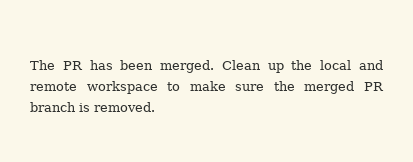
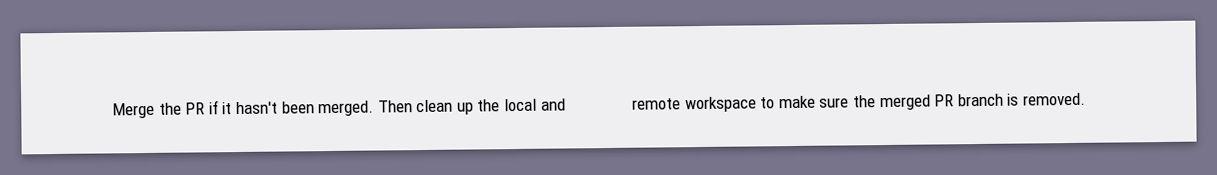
- The PR has been merged. Clean up the local and remote workspace to make sure the merged PR branch is removed.
+ Merge the PR if it hasn't been merged. Then clean up the local and remote workspace to make sure the merged PR branch is removed.

